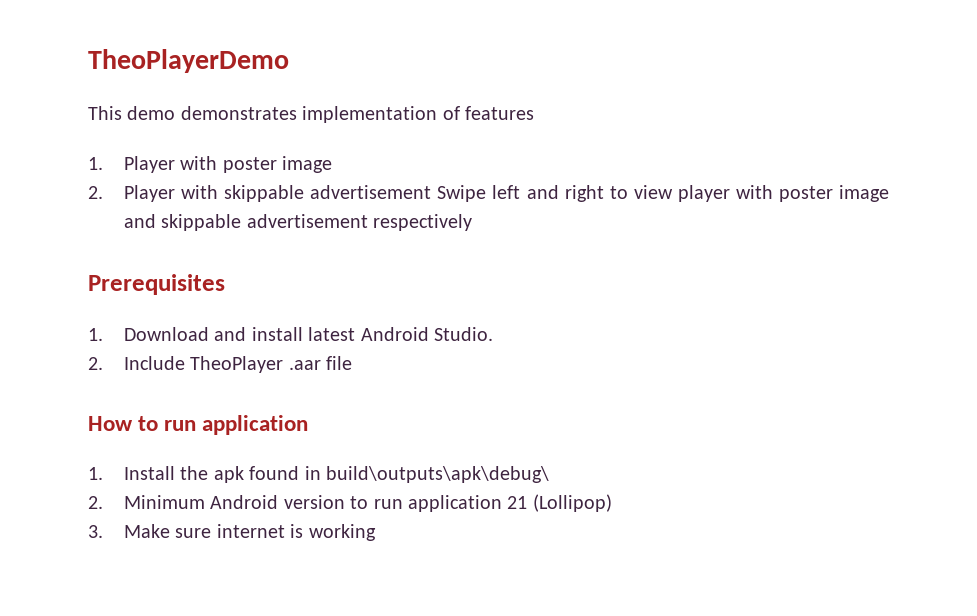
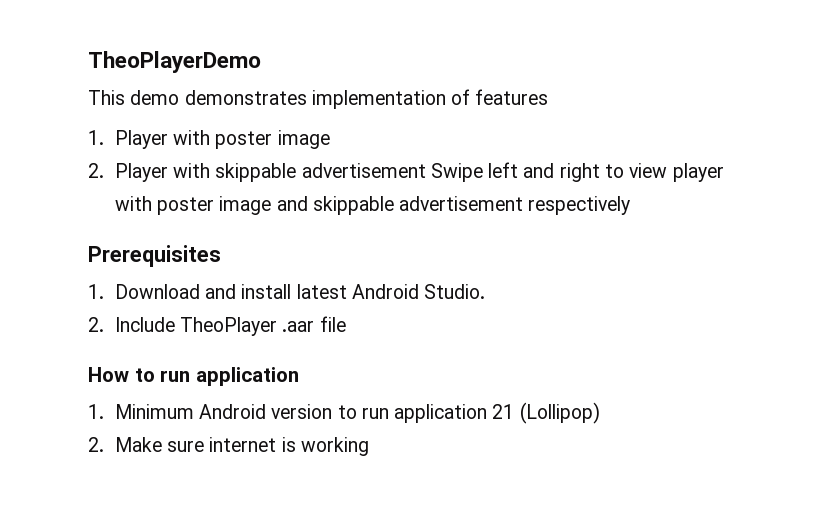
- 1. Install the apk found in build\outputs\apk\debug\
- 2. Minimum Android version to run application 21 (Lollipop)
+ 1. Minimum Android version to run application 21 (Lollipop)
- 3. Make sure internet is working
+ 2. Make sure internet is working

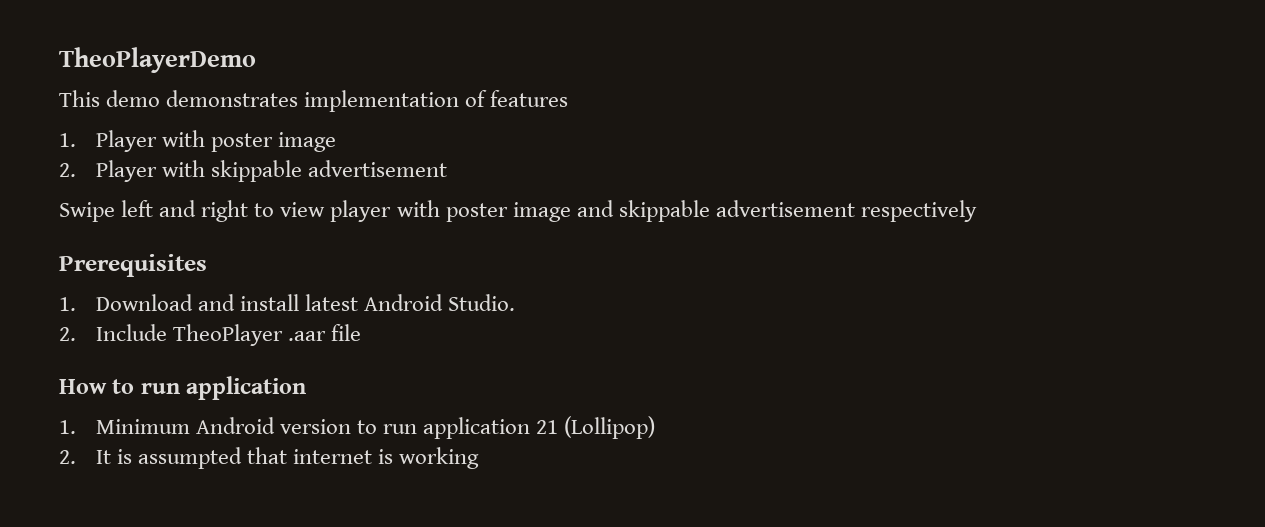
- 2. Player with skippable advertisement Swipe left and right to view player with poster image and skippable advertisement respectively
+ 2. Player with skippable advertisement
+ Swipe left and right to view player with poster image and skippable advertisement respectively
- 2. Make sure internet is working
+ 2. It is assumpted that internet is working

